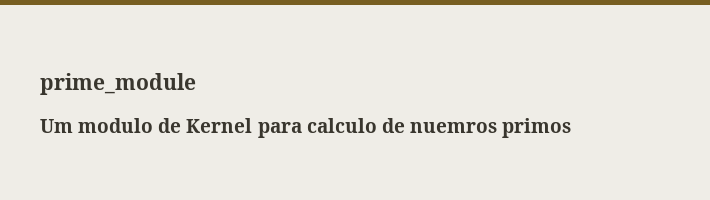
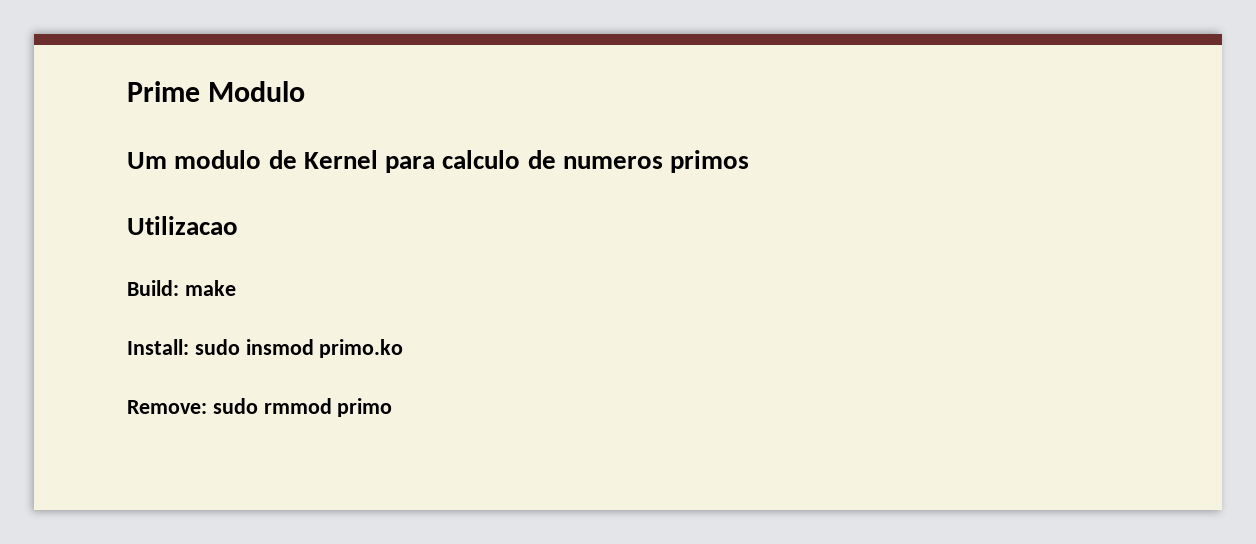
- prime_module
+ Prime Modulo
- Um modulo de Kernel para calculo de nuemros primos
+ Um modulo de Kernel para calculo de numeros primos
+ Utilizacao
+ Build: make
+ Install: sudo insmod primo.ko
+ Remove: sudo rmmod primo

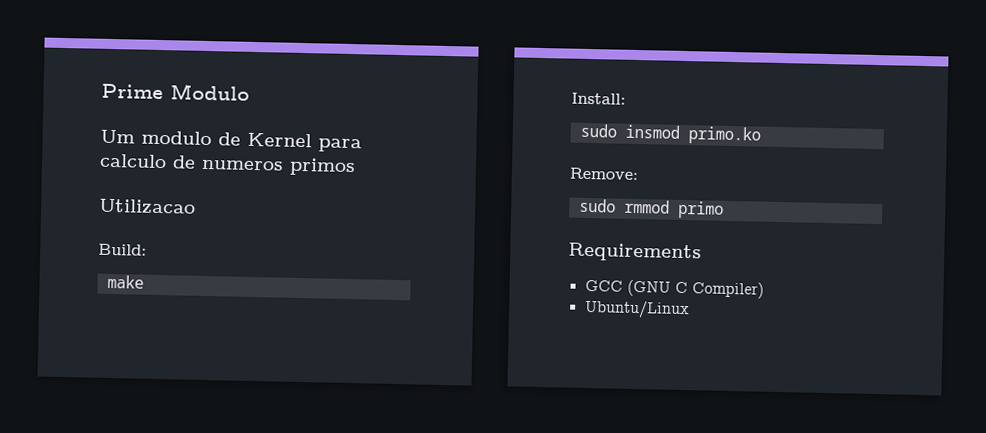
- Build: make
+ Build:
+ make
- Install: sudo insmod primo.ko
+ Install:
+ sudo insmod primo.ko
- Remove: sudo rmmod primo
+ Remove:
+ sudo rmmod primo
+ Requirements
+ GCC (GNU C Compiler)
+ Ubuntu/Linux

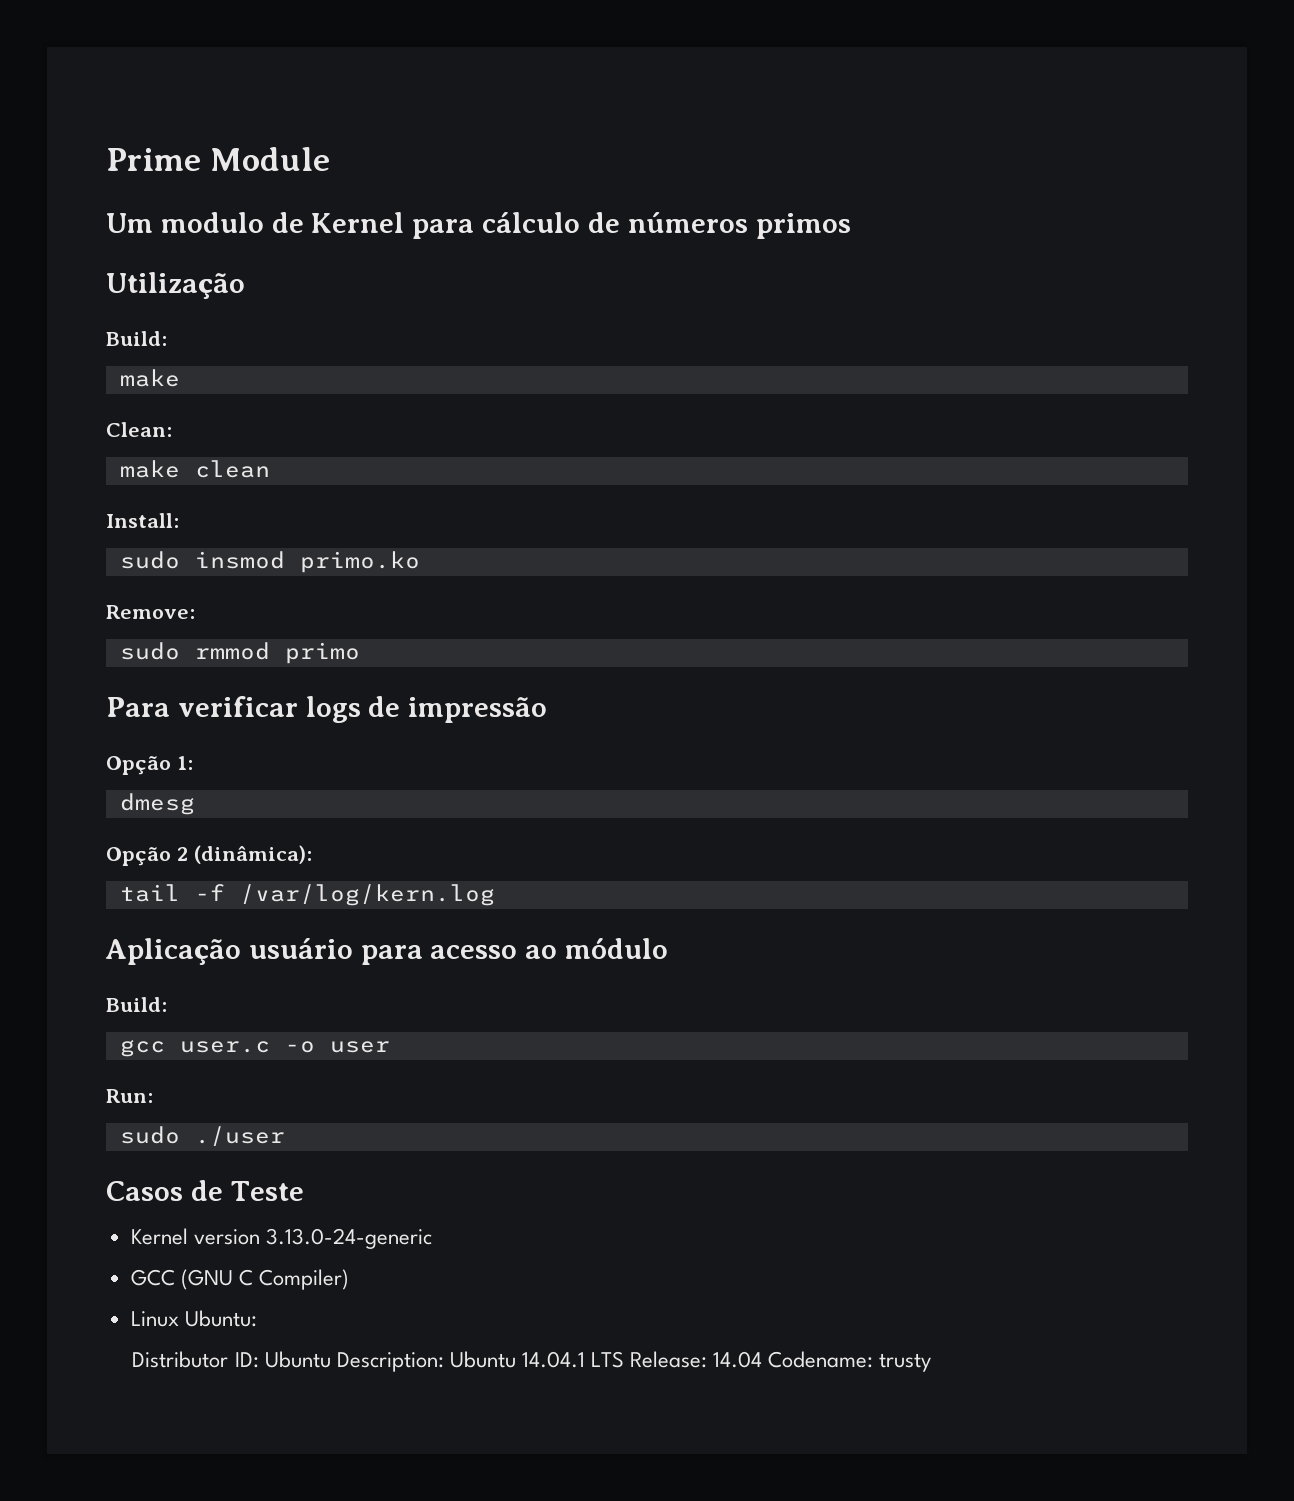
- Prime Modulo
+ Prime Module
- Um modulo de Kernel para calculo de numeros primos
+ Um modulo de Kernel para cálculo de números primos
- Utilizacao
+ Utilização
+ Clean:
+ make clean
- Requirements
+ Para verificar logs de impressão
+ Opção 1:
+ dmesg
+ Opção 2 (dinâmica):
+ tail -f /var/log/kern.log
+ Aplicação usuário para acesso ao módulo
+ Build:
+ gcc user.c -o user
+ Run:
+ sudo ./user
+ Casos de Teste
+ Kernel version 3.13.0-24-generic
  GCC (GNU C Compiler)
- Ubuntu/Linux
+ Linux Ubuntu:
+ Distributor ID: Ubuntu Description: Ubuntu 14.04.1 LTS Release: 14.04 Codename: trusty

